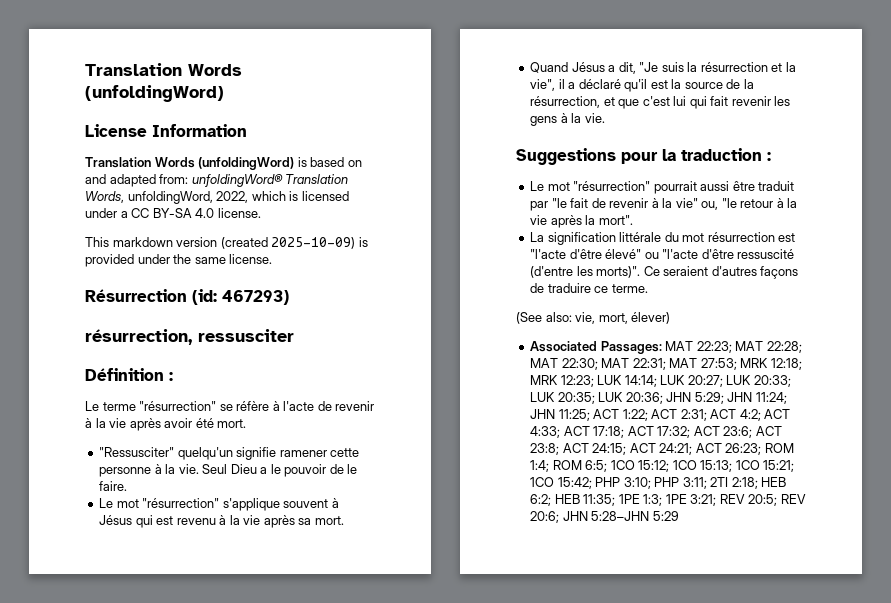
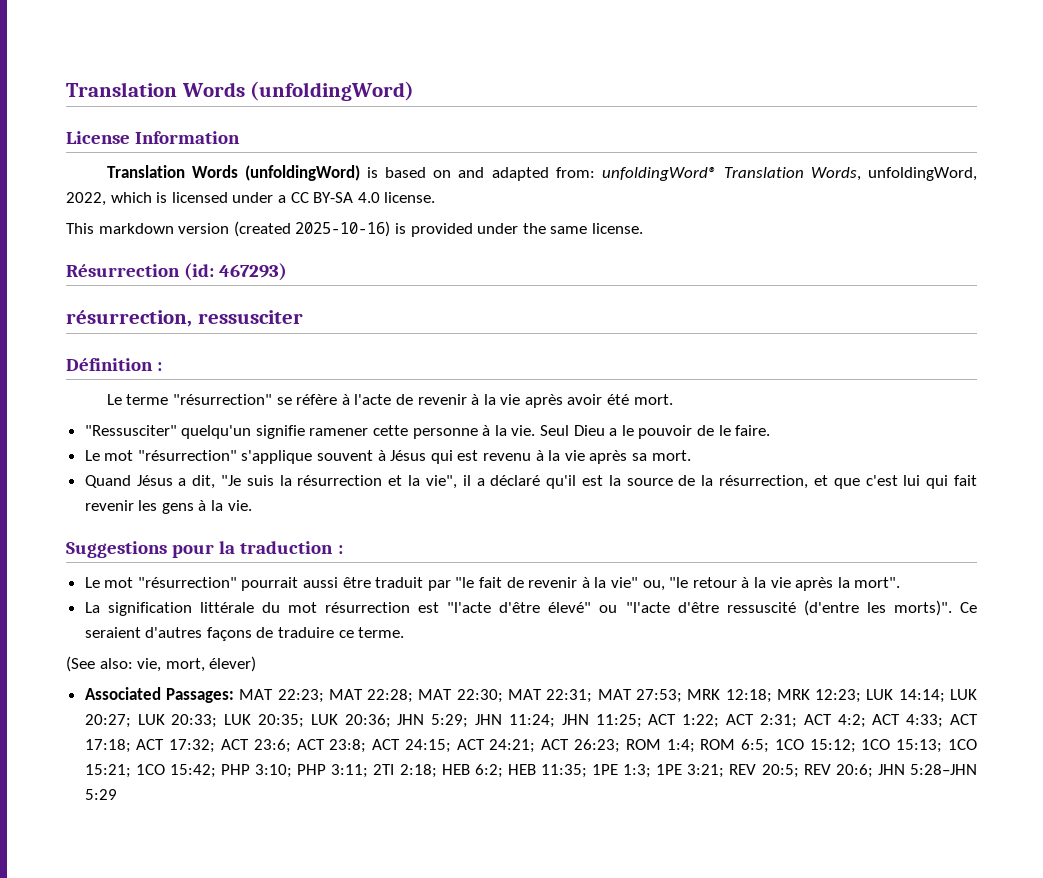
- This markdown version (created 2025-10-09) is provided under the same license.
+ This markdown version (created 2025-10-16) is provided under the same license.

